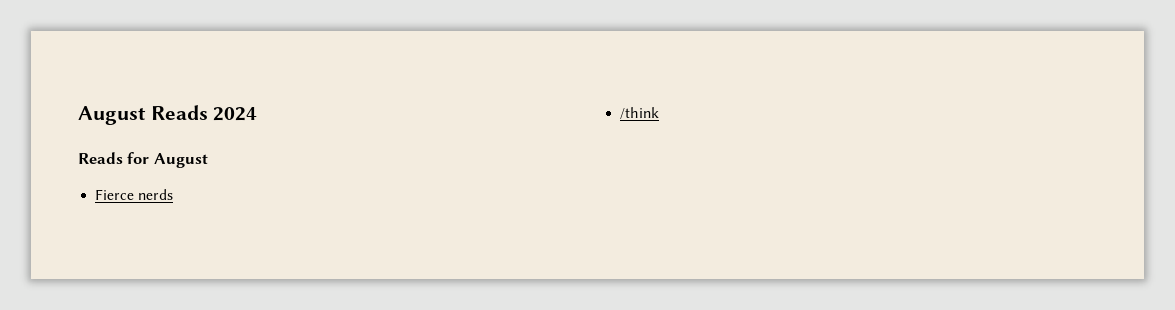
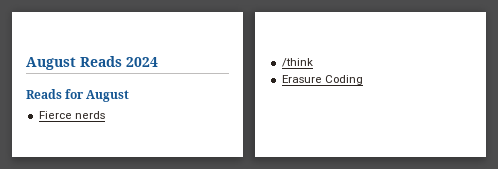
+ Erasure Coding

